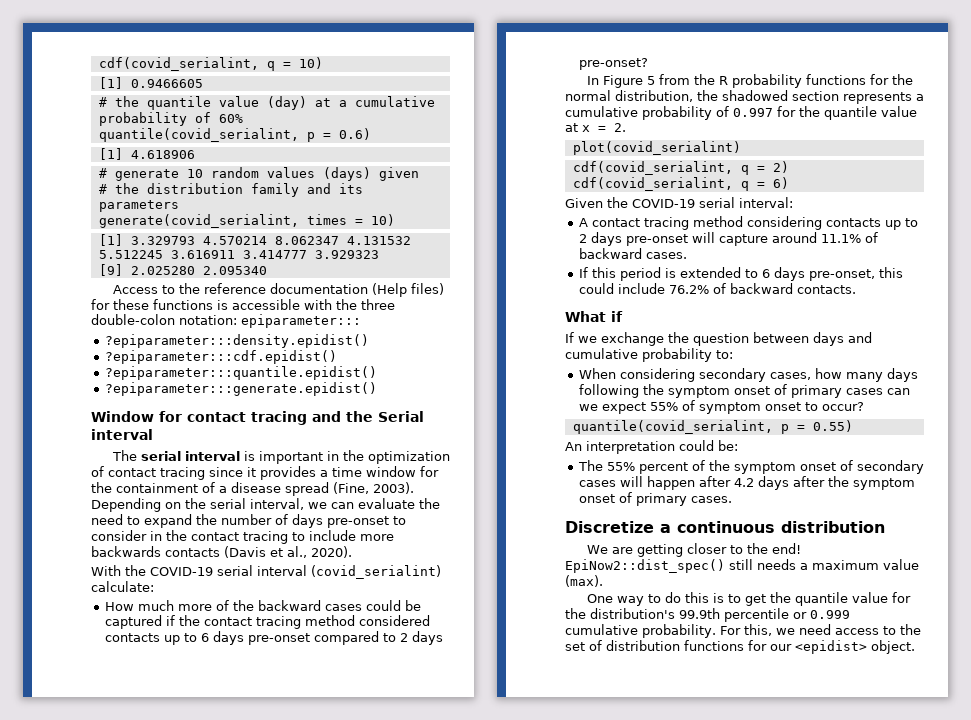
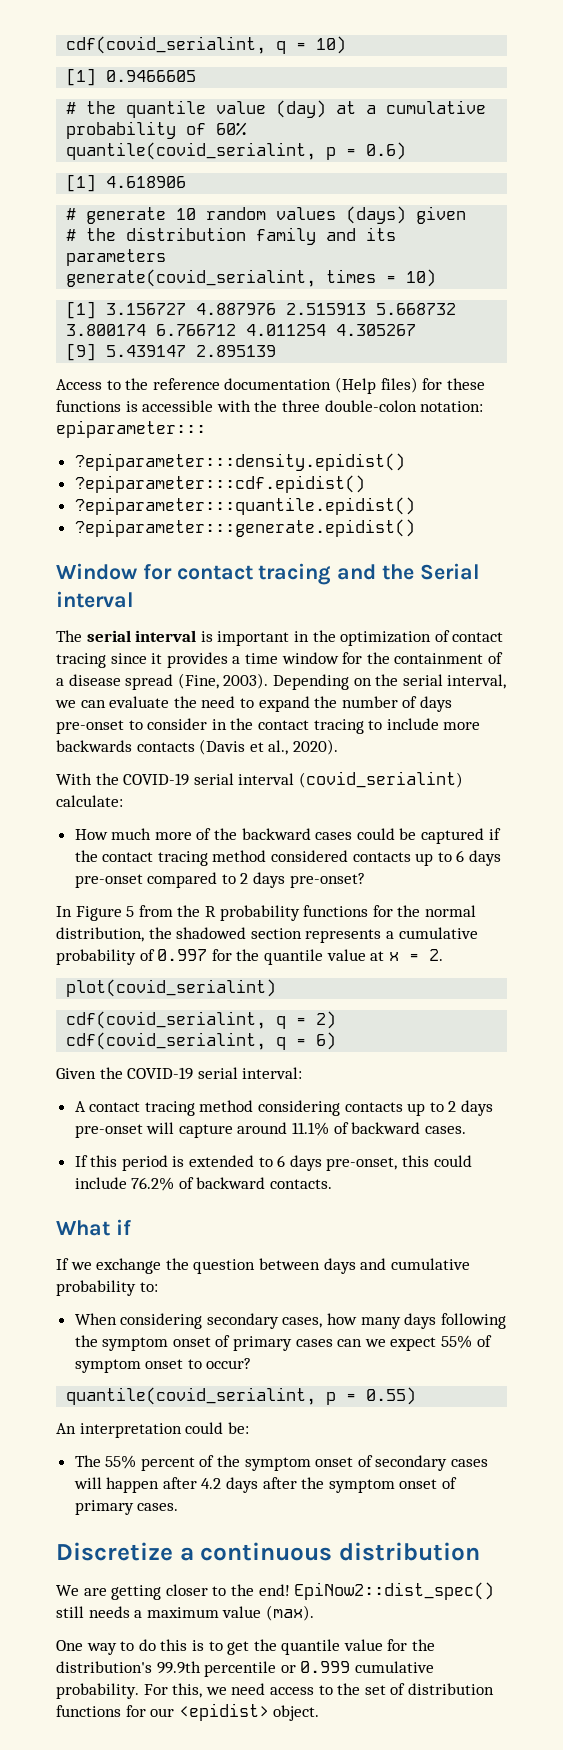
- [1] 3.329793 4.570214 8.062347 4.131532 5.512245 3.616911 3.414777 3.929323
+ [1] 3.156727 4.887976 2.515913 5.668732 3.800174 6.766712 4.011254 4.305267
- [9] 2.025280 2.095340
+ [9] 5.439147 2.895139

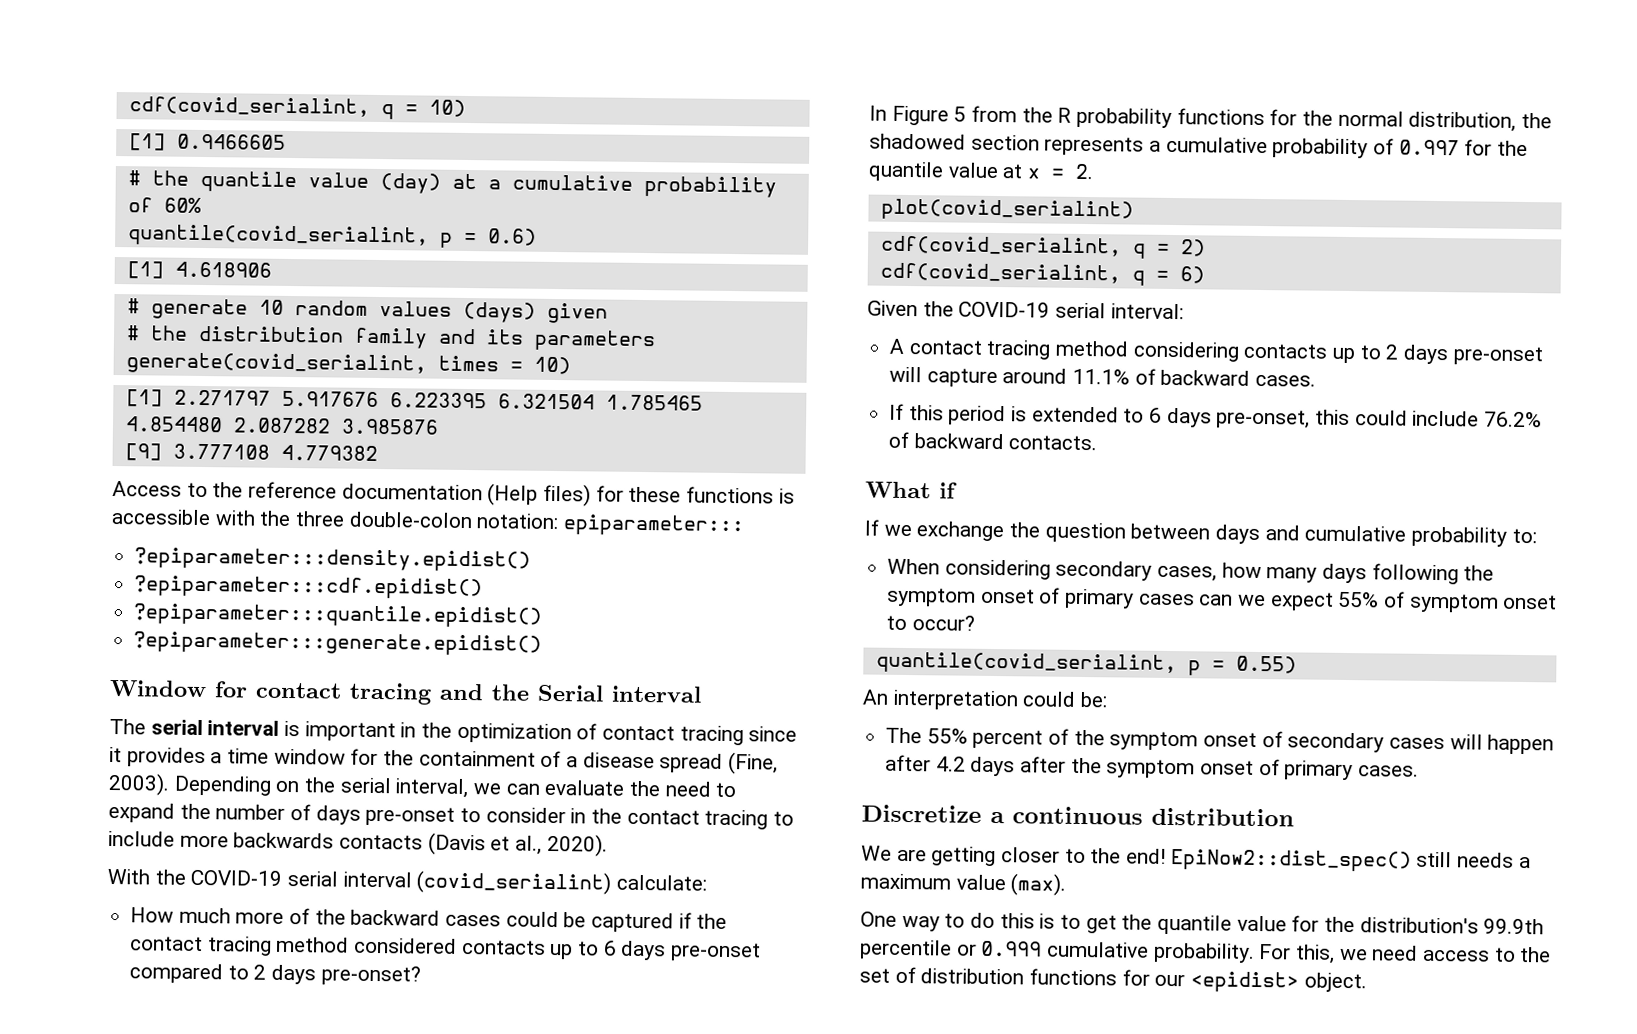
- [1] 3.156727 4.887976 2.515913 5.668732 3.800174 6.766712 4.011254 4.305267
+ [1] 2.271797 5.917676 6.223395 6.321504 1.785465 4.854480 2.087282 3.985876
- [9] 5.439147 2.895139
+ [9] 3.777108 4.779382

